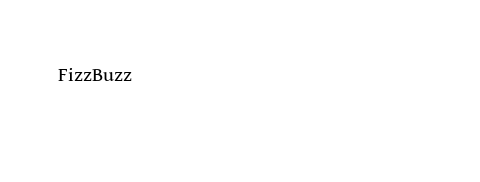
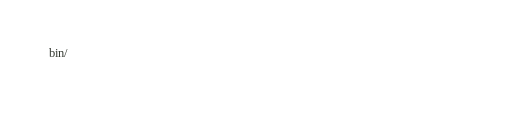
- FizzBuzz
+ bin/

